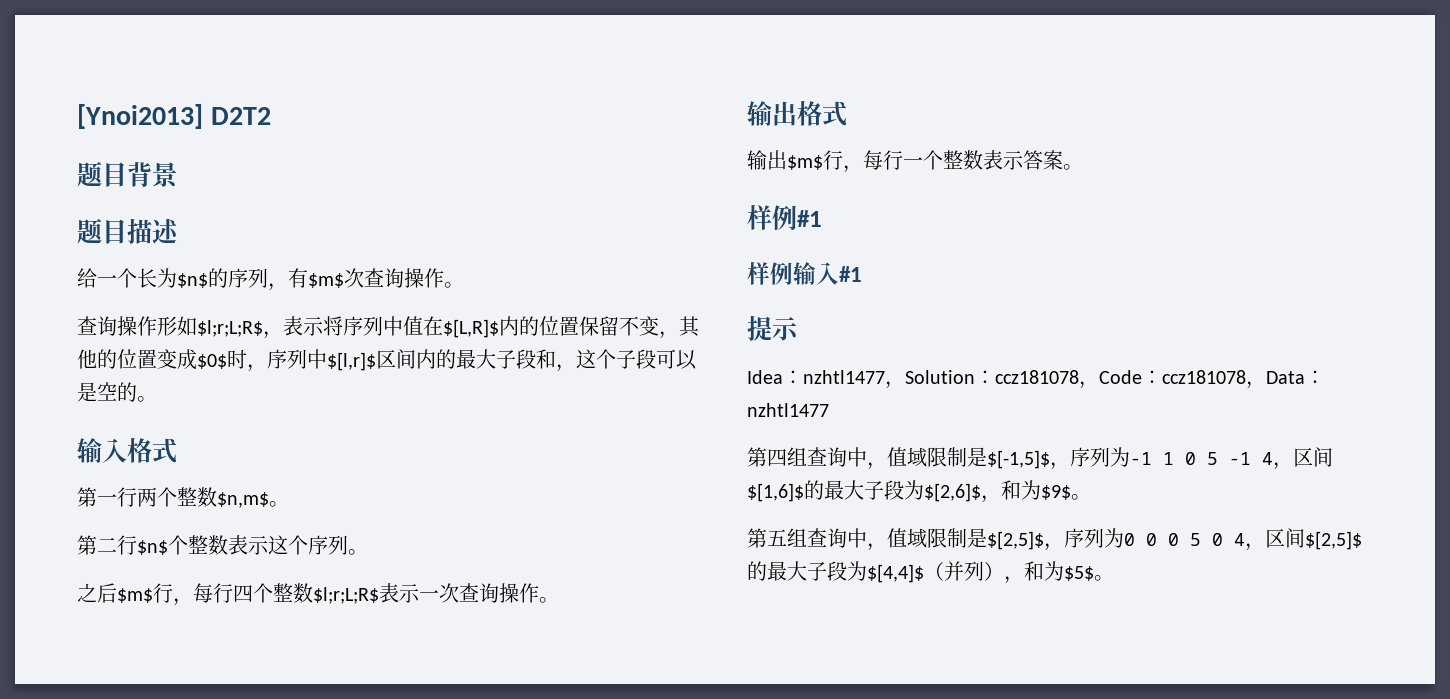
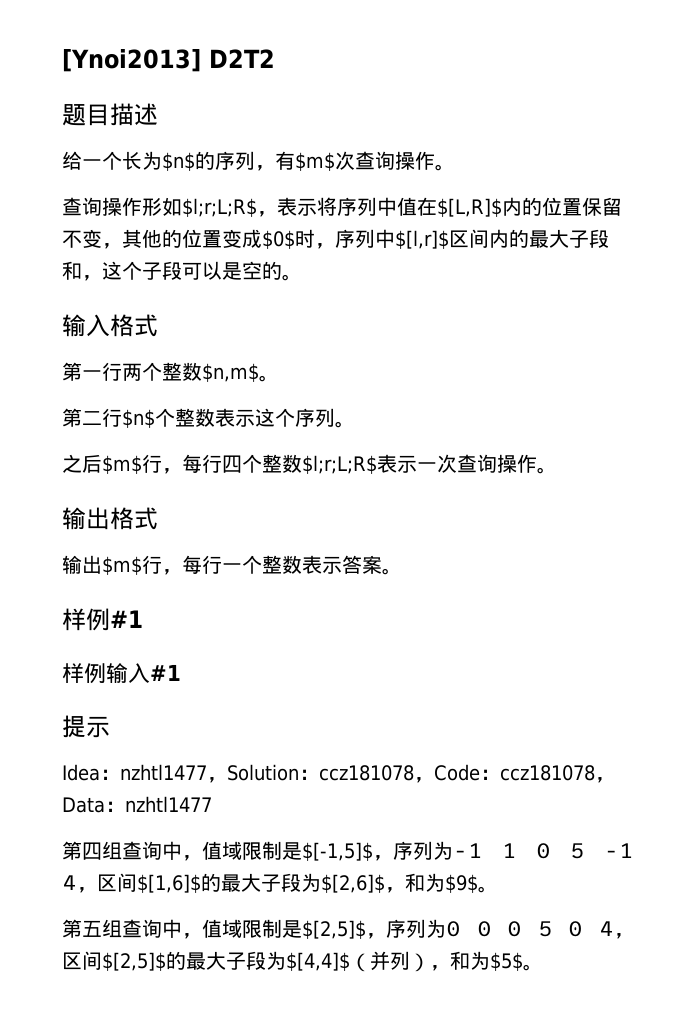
- 题目背景

